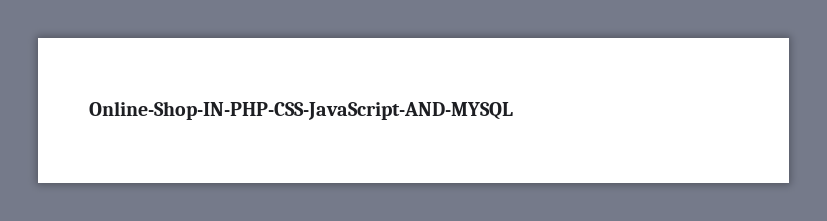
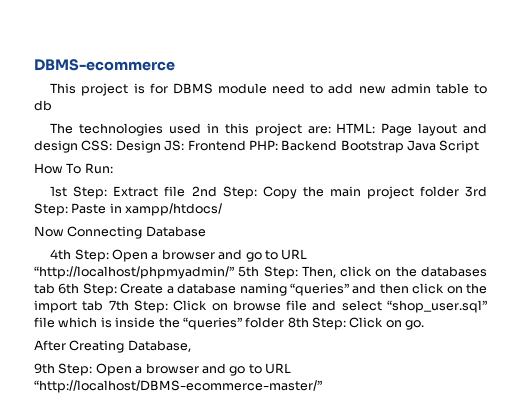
- Online-Shop-IN-PHP-CSS-JavaScript-AND-MYSQL
+ DBMS-ecommerce
+ This project is for DBMS module need to add new admin table to db
+ The technologies used in this project are: HTML: Page layout and design CSS: Design JS: Frontend PHP: Backend Bootstrap Java Script
+ How To Run:
+ 1st Step: Extract file 2nd Step: Copy the main project folder 3rd Step: Paste in xampp/htdocs/
+ Now Connecting Database
+ 4th Step: Open a browser and go to URL “http://localhost/phpmyadmin/” 5th Step: Then, click on the databases tab 6th Step: Create a database naming “queries” and then click on the import tab 7th Step: Click on browse file and select “shop_user.sql” file which is inside the “queries” folder 8th Step: Click on go.
+ After Creating Database,
+ 9th Step: Open a browser and go to URL “http://localhost/DBMS-ecommerce-master/”

